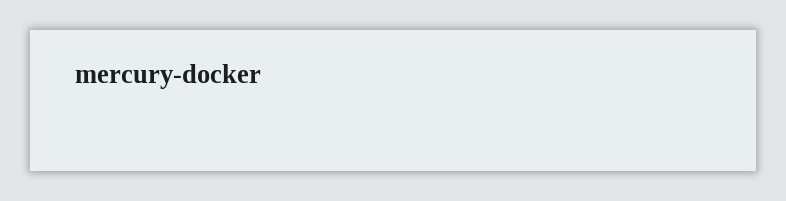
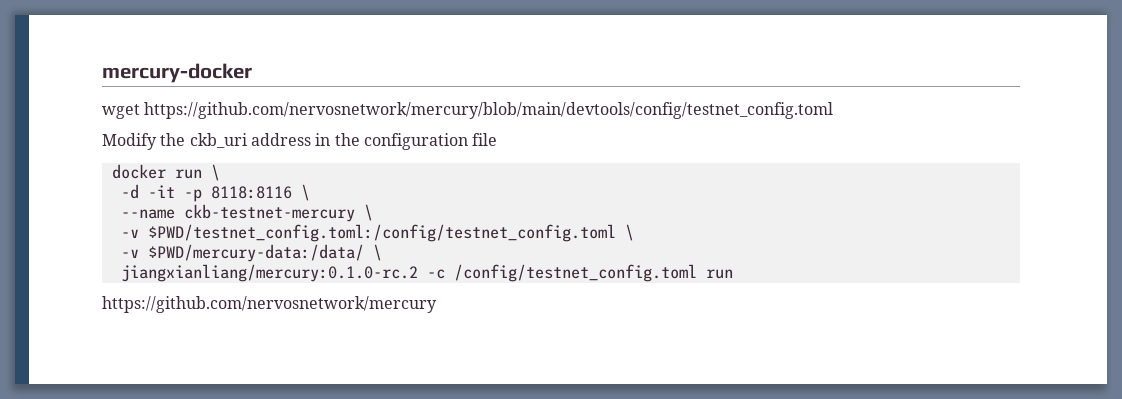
+ wget https://github.com/nervosnetwork/mercury/blob/main/devtools/config/testnet_config.toml
+ Modify the ckb_uri address in the configuration file
+ docker run \
+ -d -it -p 8118:8116 \
+ --name ckb-testnet-mercury \
+ -v $PWD/testnet_config.toml:/config/testnet_config.toml \
+ -v $PWD/mercury-data:/data/ \
+ jiangxianliang/mercury:0.1.0-rc.2 -c /config/testnet_config.toml run
+ https://github.com/nervosnetwork/mercury

